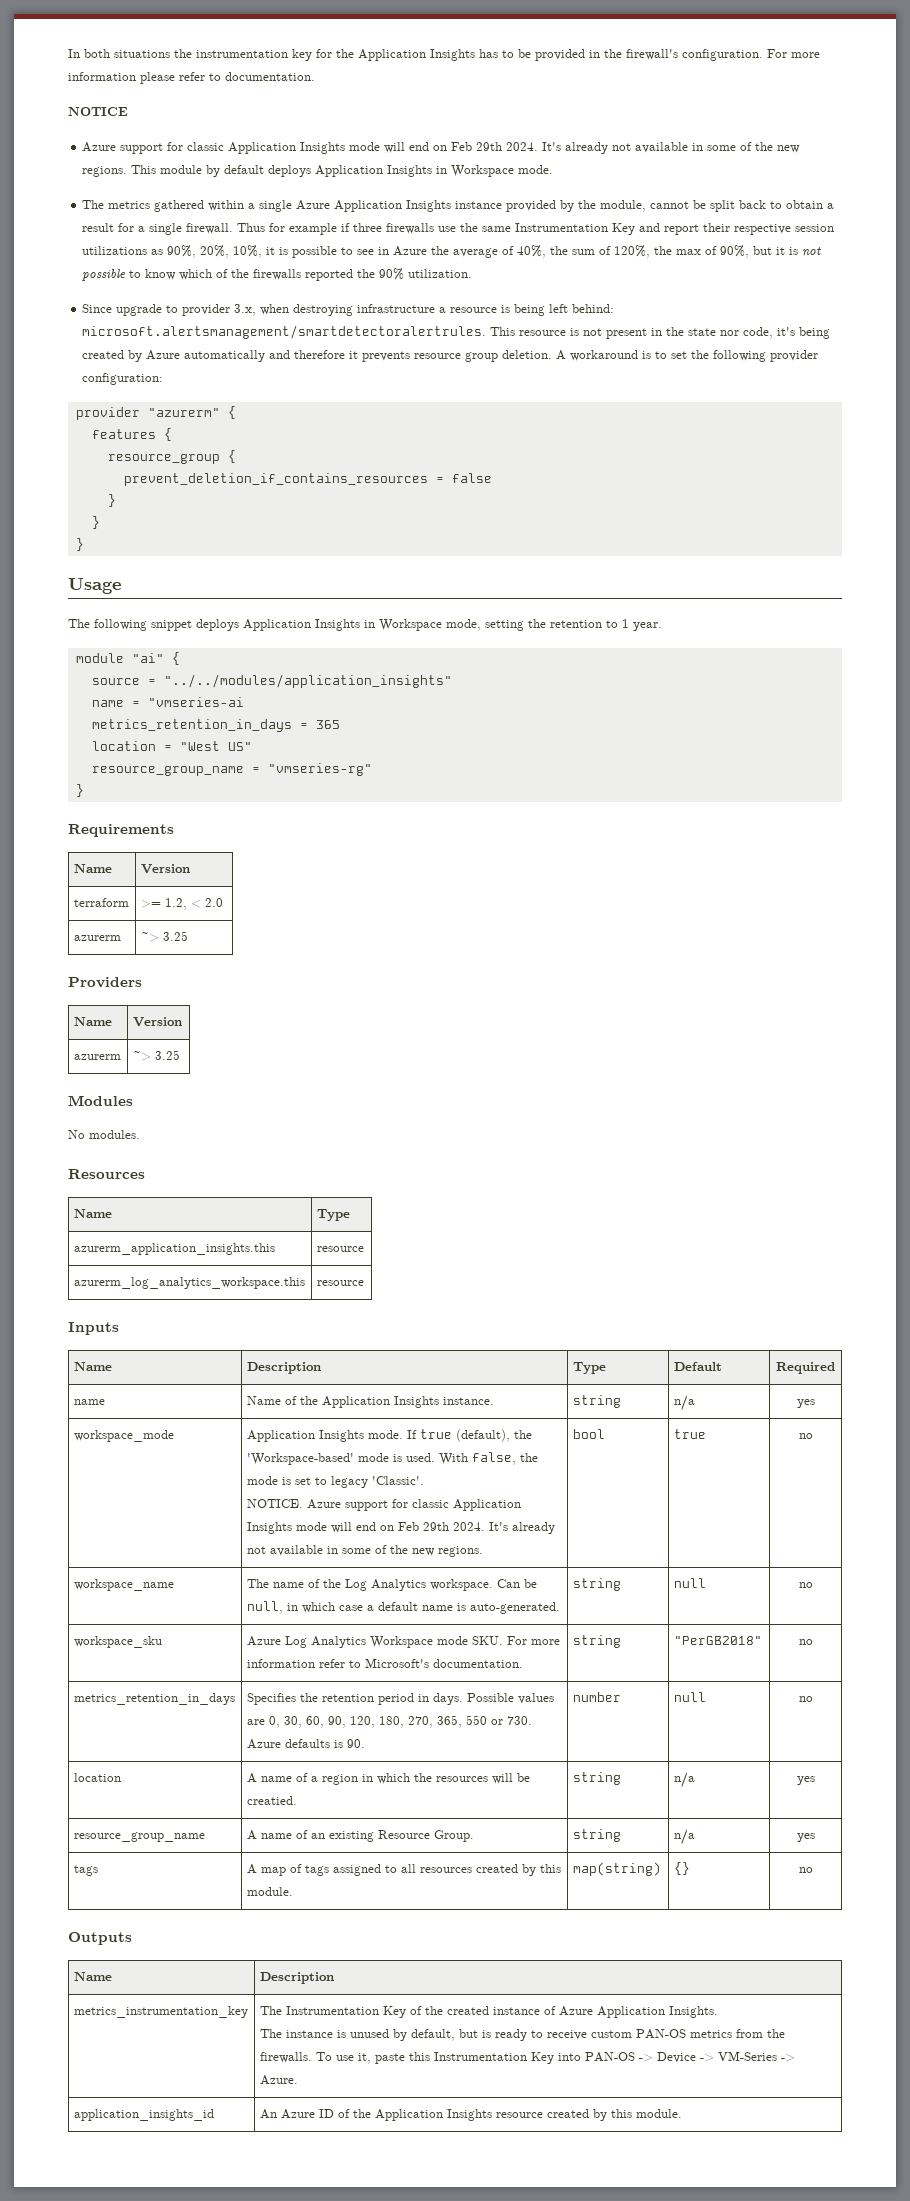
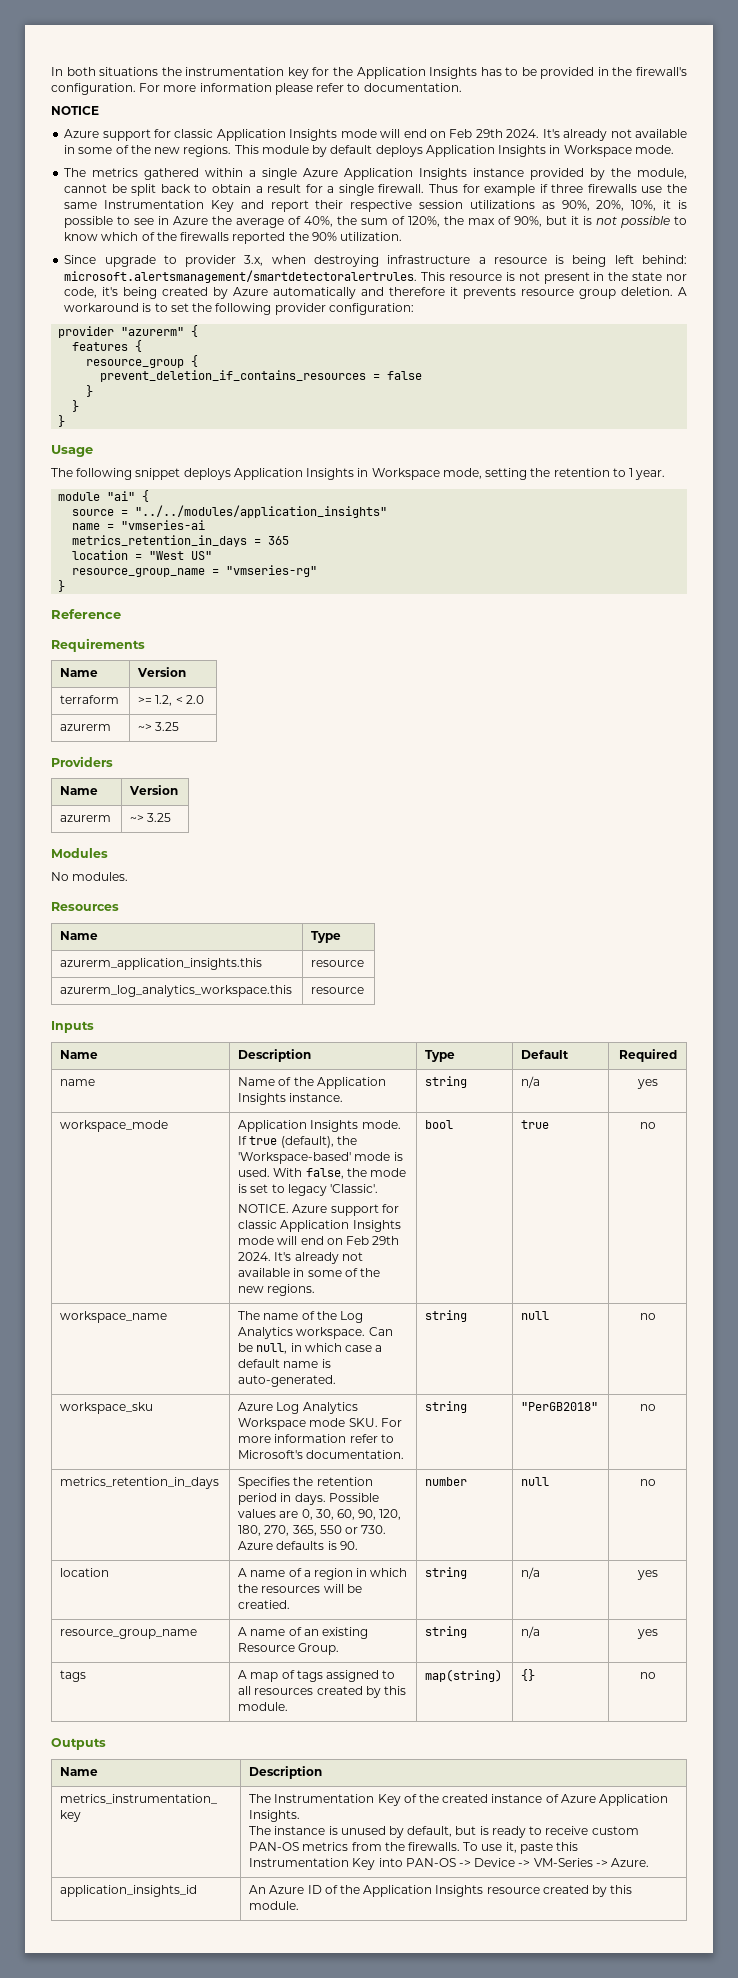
+ Reference

